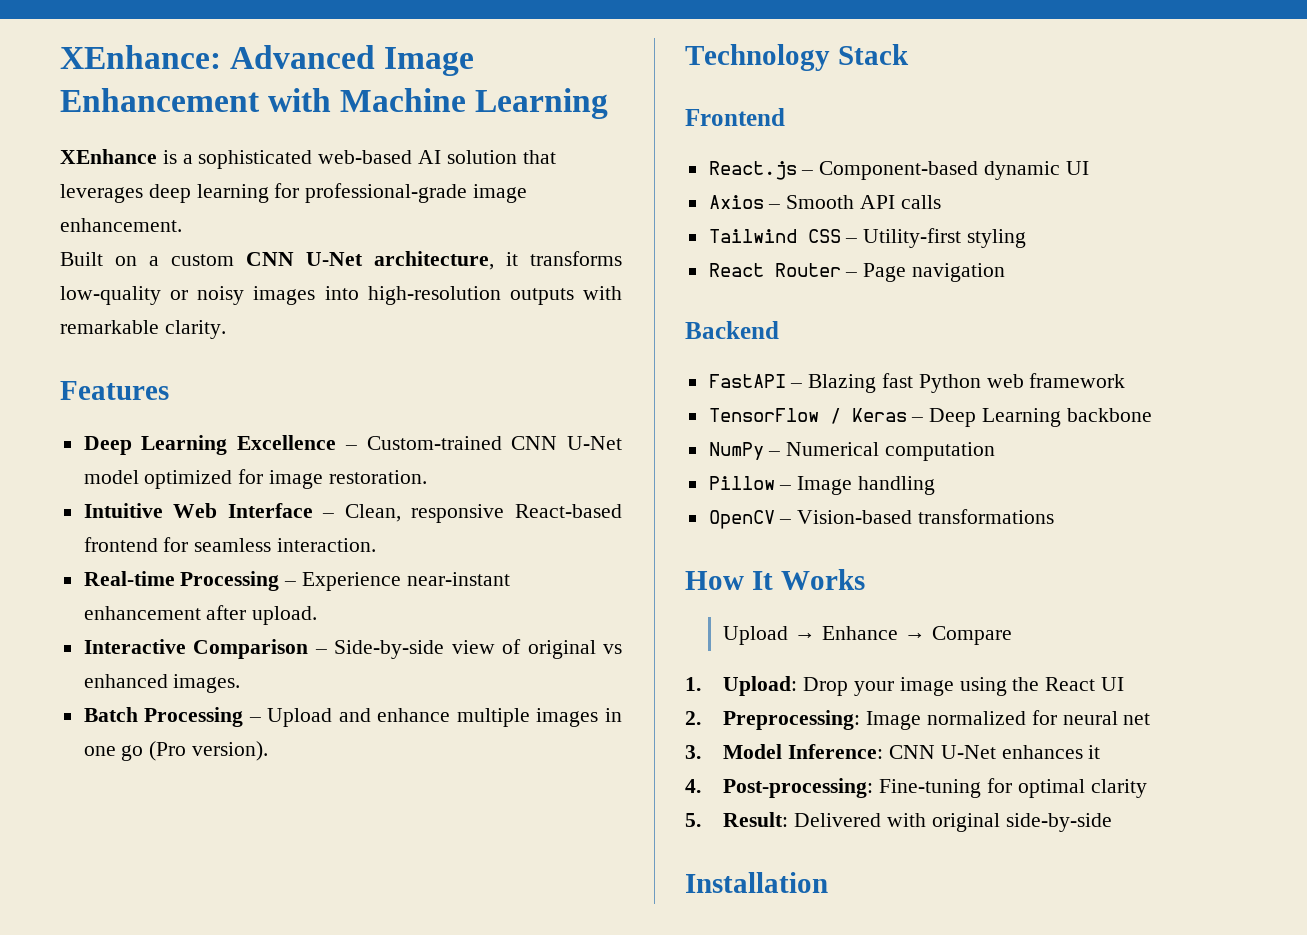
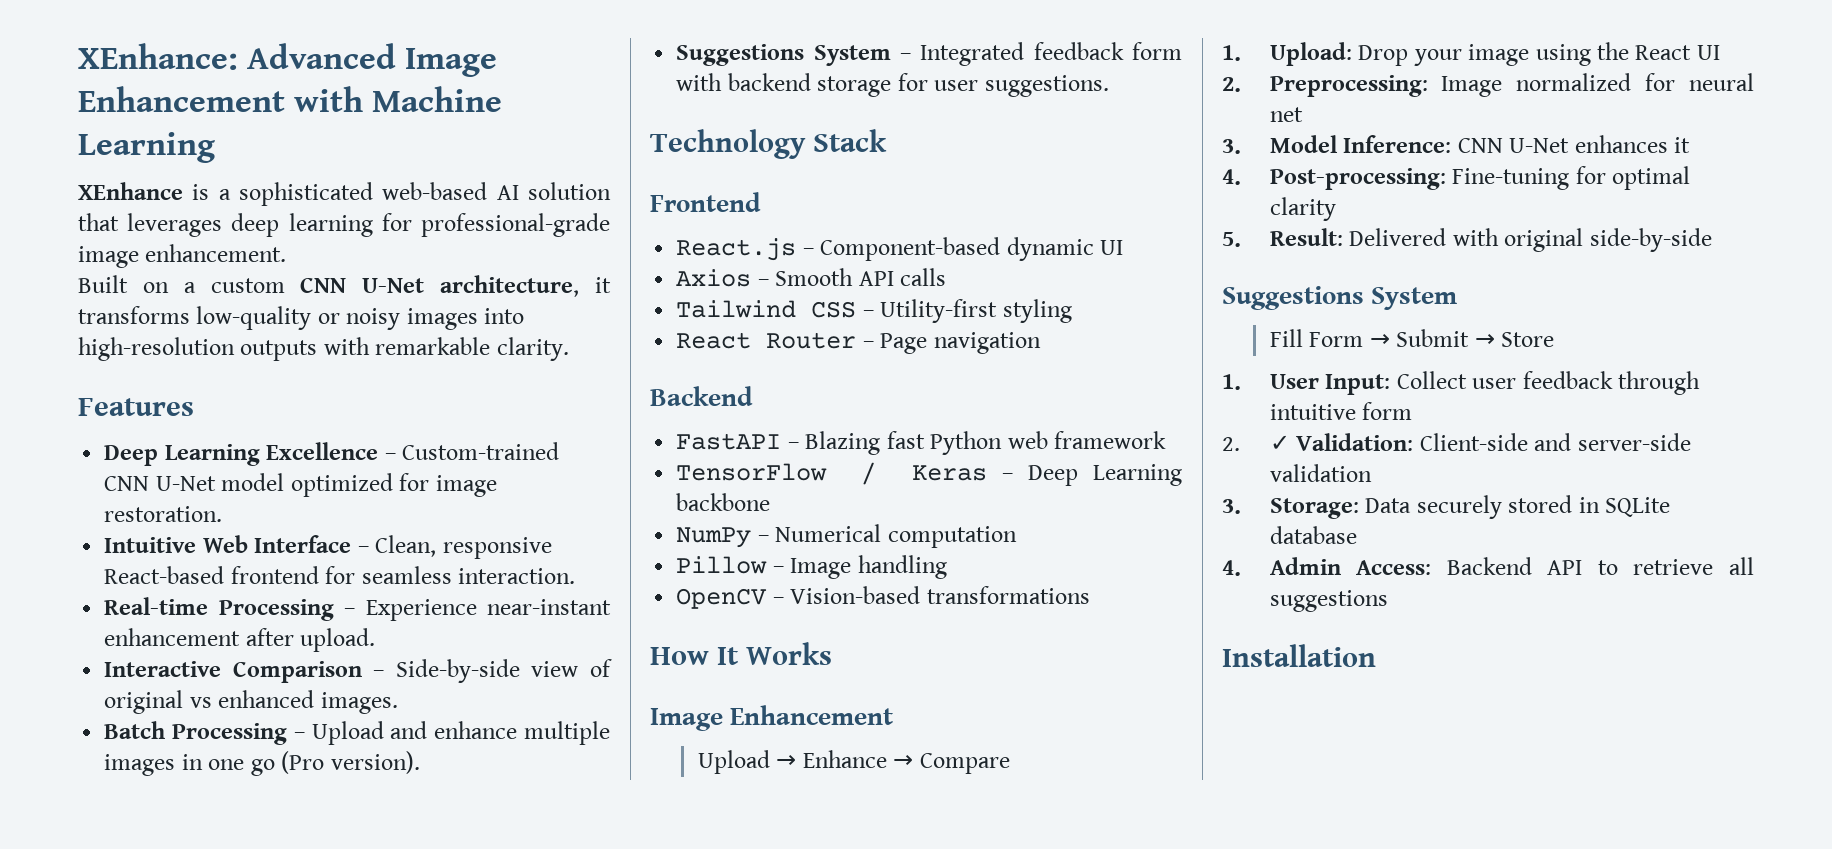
+ Suggestions System – Integrated feedback form with backend storage for user suggestions.
  How It Works
+ Image Enhancement
  5. Result: Delivered with original side-by-side
+ Suggestions System
+ Fill Form → Submit → Store
+ 1. User Input: Collect user feedback through intuitive form
+ 2. ✓ Validation: Client-side and server-side validation
+ 3. Storage: Data securely stored in SQLite database
+ 4. Admin Access: Backend API to retrieve all suggestions

